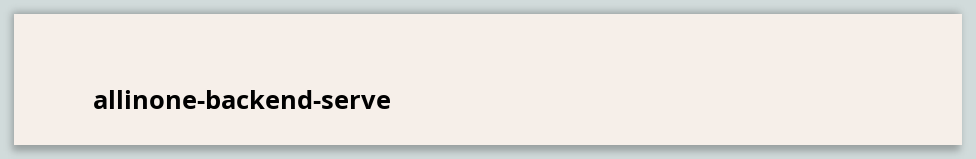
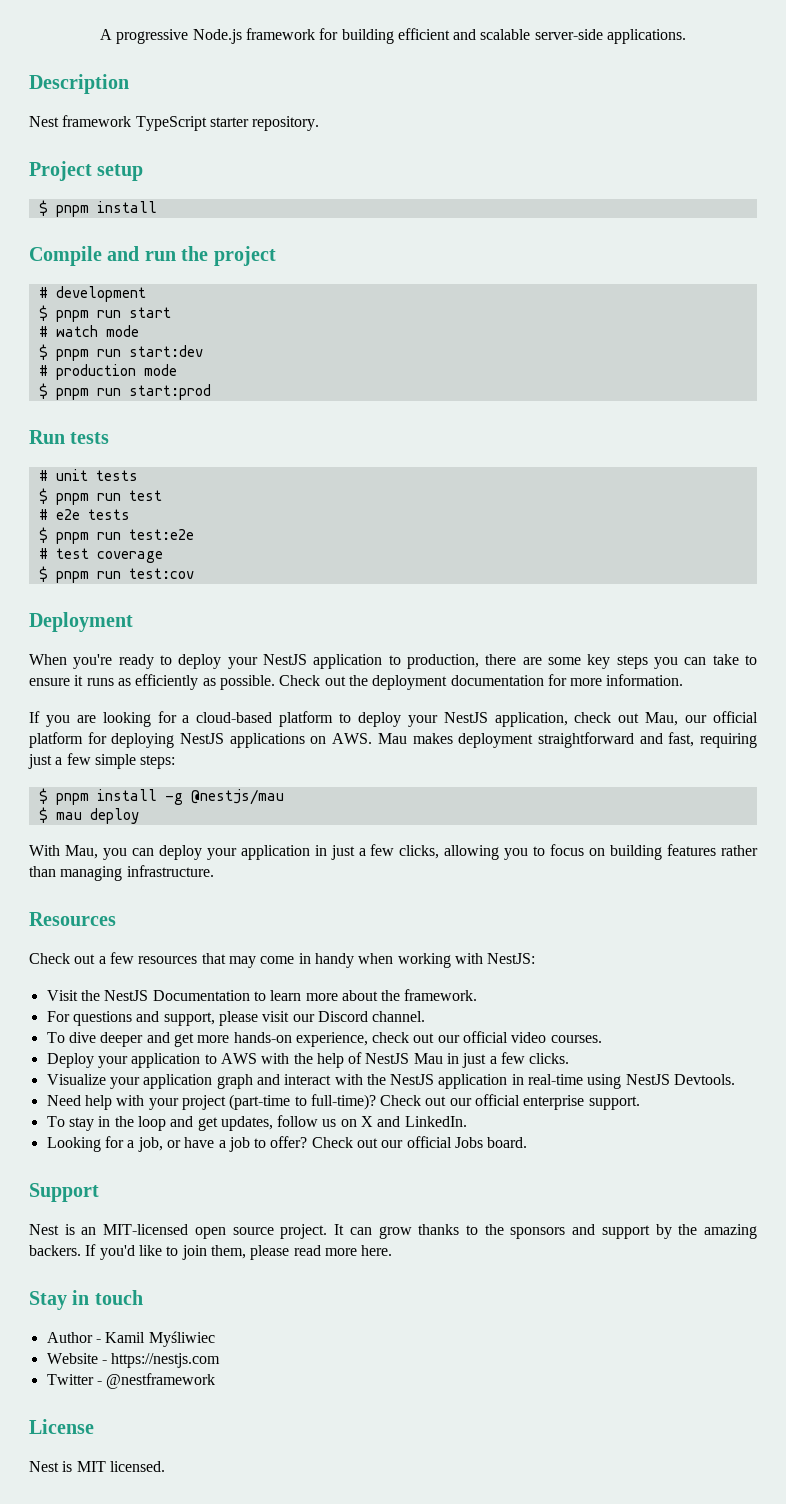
- allinone-backend-serve
+ A progressive Node.js framework for building efficient and scalable server-side applications.
+ Description
+ Nest framework TypeScript starter repository.
+ Project setup
+ $ pnpm install
+ Compile and run the project
+ # development
+ $ pnpm run start
+ # watch mode
+ $ pnpm run start:dev
+ # production mode
+ $ pnpm run start:prod
+ Run tests
+ # unit tests
+ $ pnpm run test
+ # e2e tests
+ $ pnpm run test:e2e
+ # test coverage
+ $ pnpm run test:cov
+ Deployment
+ When you're ready to deploy your NestJS application to production, there are some key steps you can take to ensure it runs as efficiently as possible. Check out the deployment documentation for more information.
+ If you are looking for a cloud-based platform to deploy your NestJS application, check out Mau, our official platform for deploying NestJS applications on AWS. Mau makes deployment straightforward and fast, requiring just a few simple steps:
+ $ pnpm install -g @nestjs/mau
+ $ mau deploy
+ With Mau, you can deploy your application in just a few clicks, allowing you to focus on building features rather than managing infrastructure.
+ Resources
+ Check out a few resources that may come in handy when working with NestJS:
+ Visit the NestJS Documentation to learn more about the framework.
+ For questions and support, please visit our Discord channel.
+ To dive deeper and get more hands-on experience, check out our official video courses.
+ Deploy your application to AWS with the help of NestJS Mau in just a few clicks.
+ Visualize your application graph and interact with the NestJS application in real-time using NestJS Devtools.
+ Need help with your project (part-time to full-time)? Check out our official enterprise support.
+ To stay in the loop and get updates, follow us on X and LinkedIn.
+ Looking for a job, or have a job to offer? Check out our official Jobs board.
+ Support
+ Nest is an MIT-licensed open source project. It can grow thanks to the sponsors and support by the amazing backers. If you'd like to join them, please read more here.
+ Stay in touch
+ Author - Kamil Myśliwiec
+ Website - https://nestjs.com
+ Twitter - @nestframework
+ License
+ Nest is MIT licensed.

